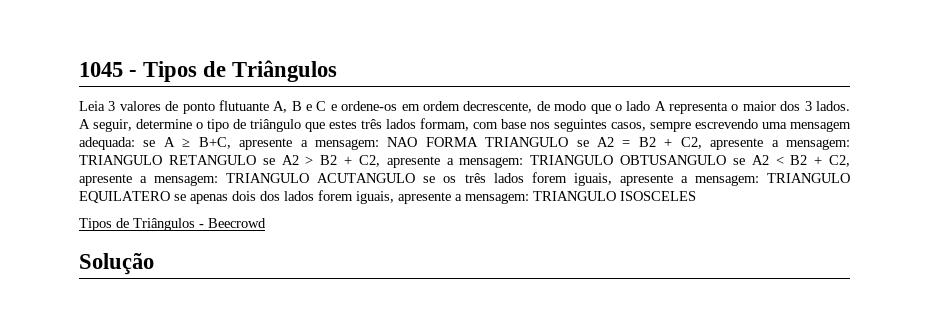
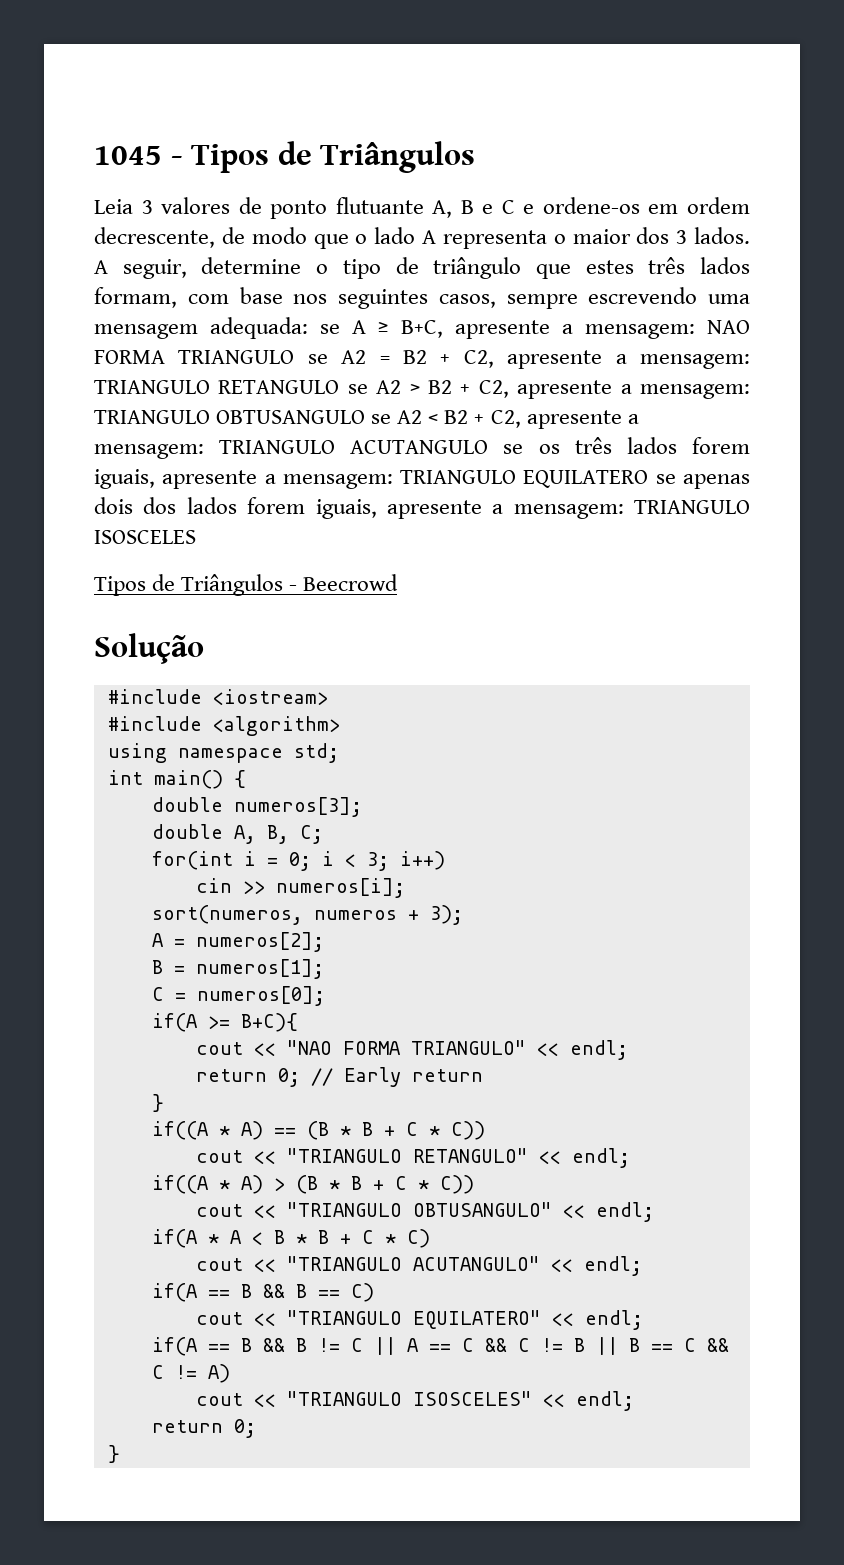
+ #include <iostream>
+ #include <algorithm>
+ using namespace std;
+ int main() {
+ double numeros[3];
+ double A, B, C;
+ for(int i = 0; i < 3; i++)
+ cin >> numeros[i];
+ sort(numeros, numeros + 3);
+ A = numeros[2];
+ B = numeros[1];
+ C = numeros[0];
+ if(A >= B+C){
+ cout << "NAO FORMA TRIANGULO" << endl;
+ return 0; // Early return
+ }
+ if((A * A) == (B * B + C * C))
+ cout << "TRIANGULO RETANGULO" << endl;
+ if((A * A) > (B * B + C * C))
+ cout << "TRIANGULO OBTUSANGULO" << endl;
+ if(A * A < B * B + C * C)
+ cout << "TRIANGULO ACUTANGULO" << endl;
+ if(A == B && B == C)
+ cout << "TRIANGULO EQUILATERO" << endl;
+ if(A == B && B != C || A == C && C != B || B == C && C != A)
+ cout << "TRIANGULO ISOSCELES" << endl;
+ return 0;
+ }

